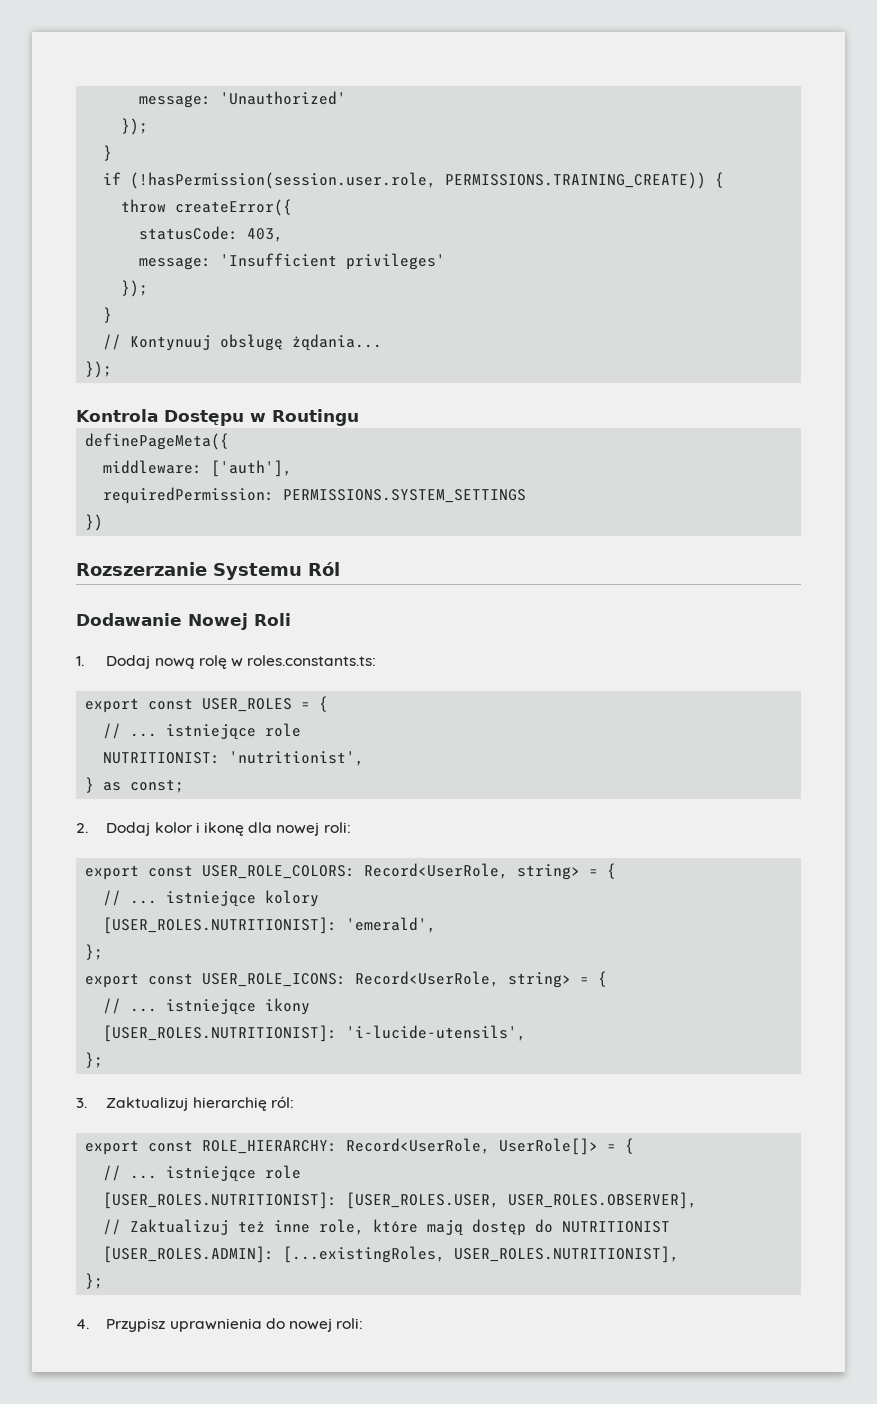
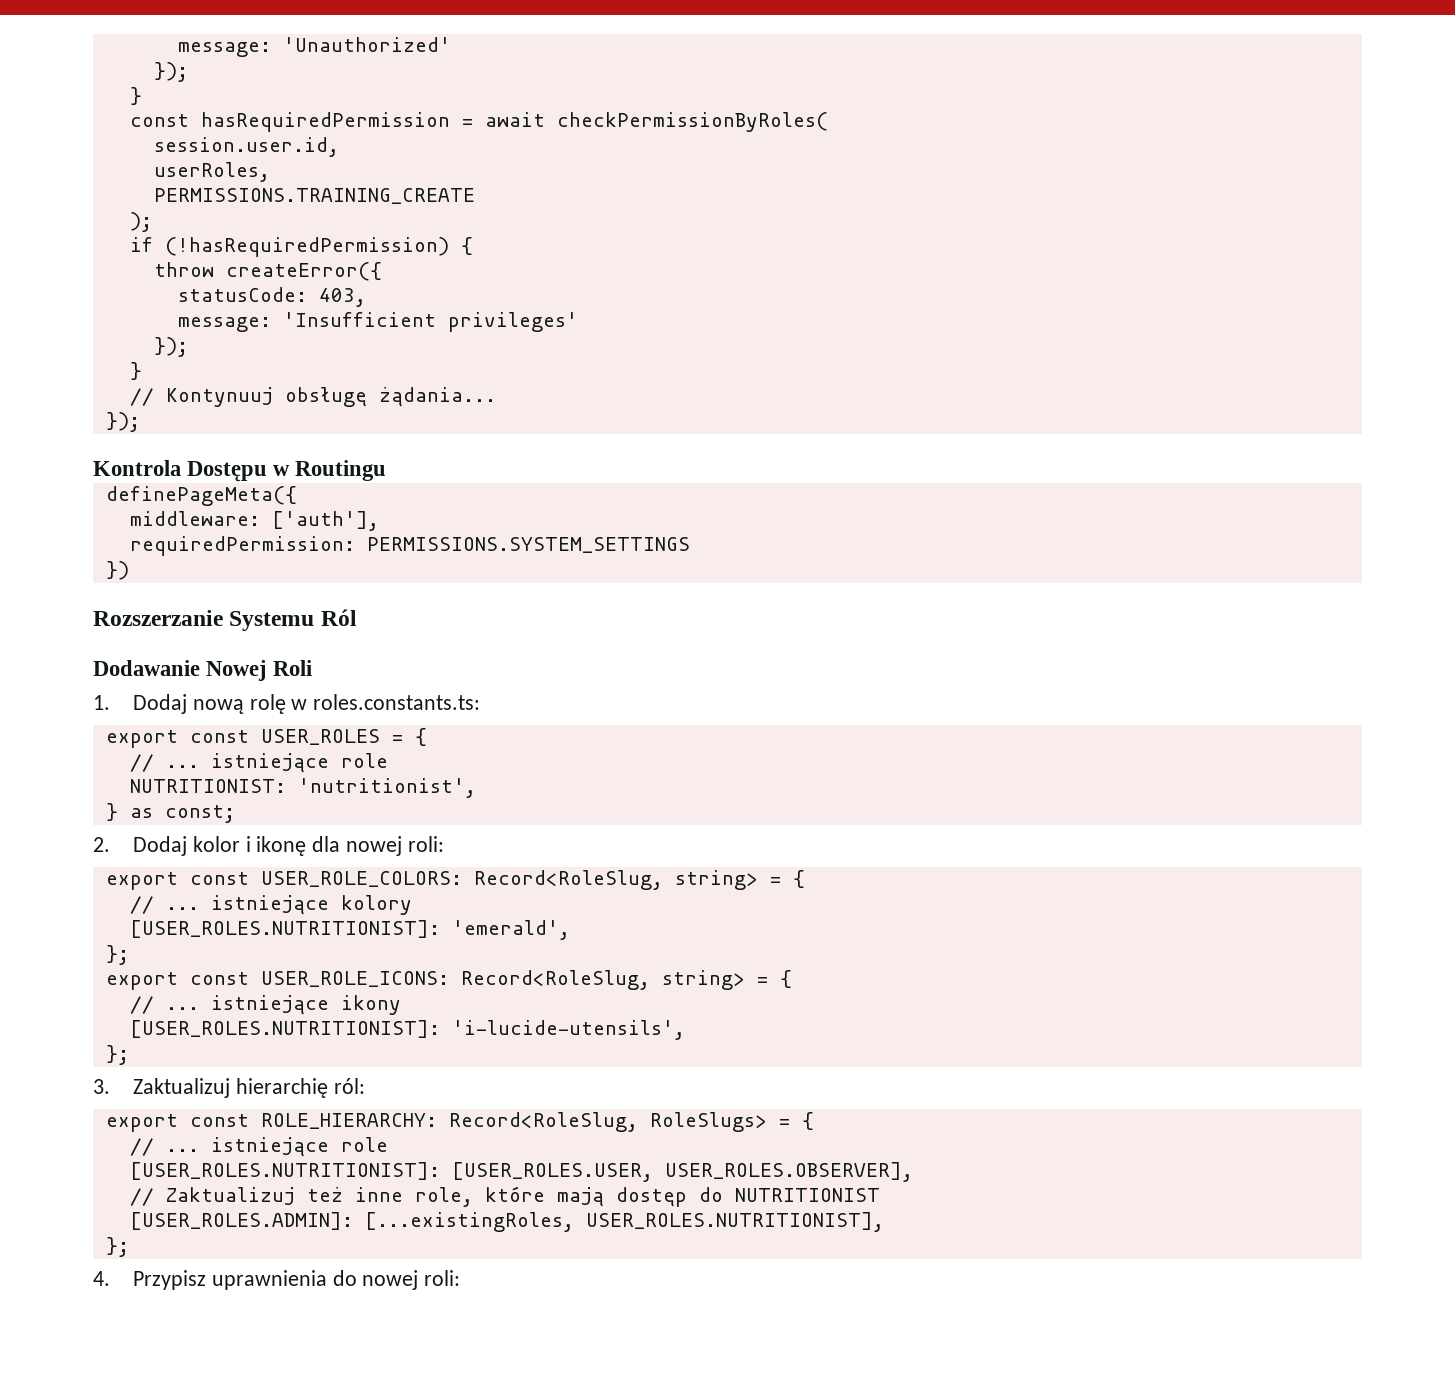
+ const hasRequiredPermission = await checkPermissionByRoles(
+ session.user.id,
+ userRoles,
+ PERMISSIONS.TRAINING_CREATE
+ );
- if (!hasPermission(session.user.role, PERMISSIONS.TRAINING_CREATE)) {
+ if (!hasRequiredPermission) {
- export const USER_ROLE_COLORS: Record<UserRole, string> = {
+ export const USER_ROLE_COLORS: Record<RoleSlug, string> = {
- export const USER_ROLE_ICONS: Record<UserRole, string> = {
+ export const USER_ROLE_ICONS: Record<RoleSlug, string> = {
- export const ROLE_HIERARCHY: Record<UserRole, UserRole[]> = {
+ export const ROLE_HIERARCHY: Record<RoleSlug, RoleSlugs> = {

